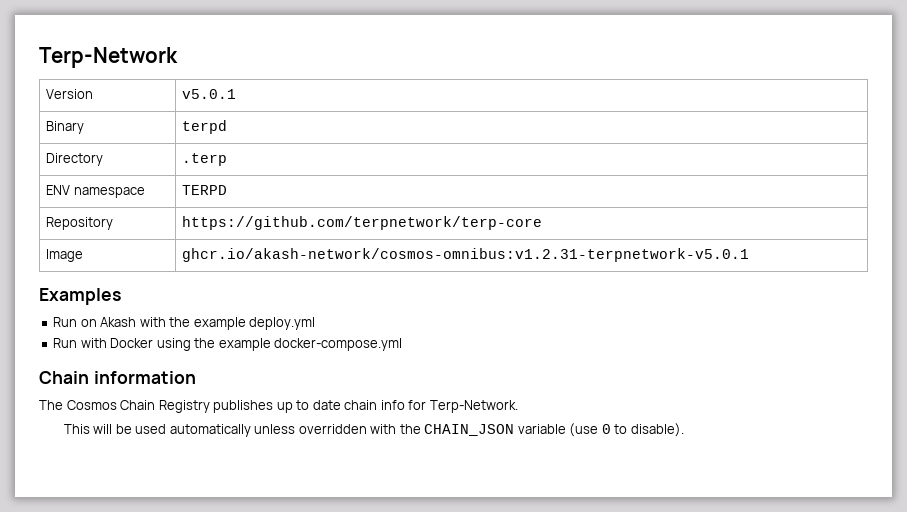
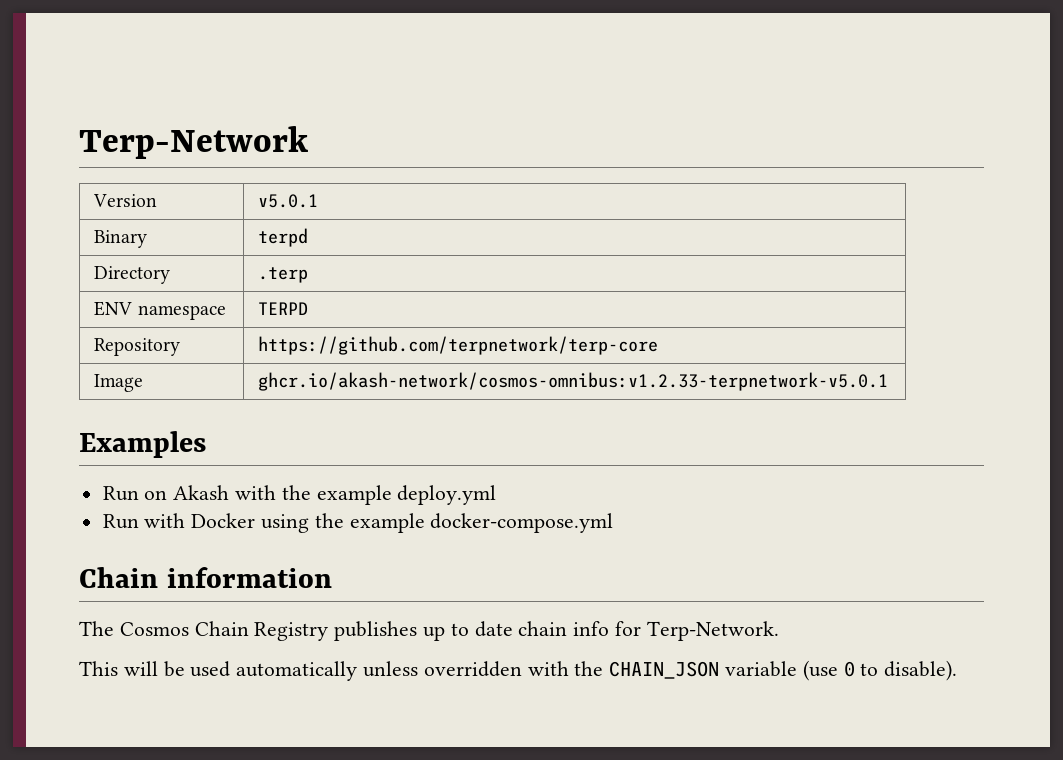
- Image | ghcr.io/akash-network/cosmos-omnibus:v1.2.31-terpnetwork-v5.0.1
+ Image | ghcr.io/akash-network/cosmos-omnibus:v1.2.33-terpnetwork-v5.0.1

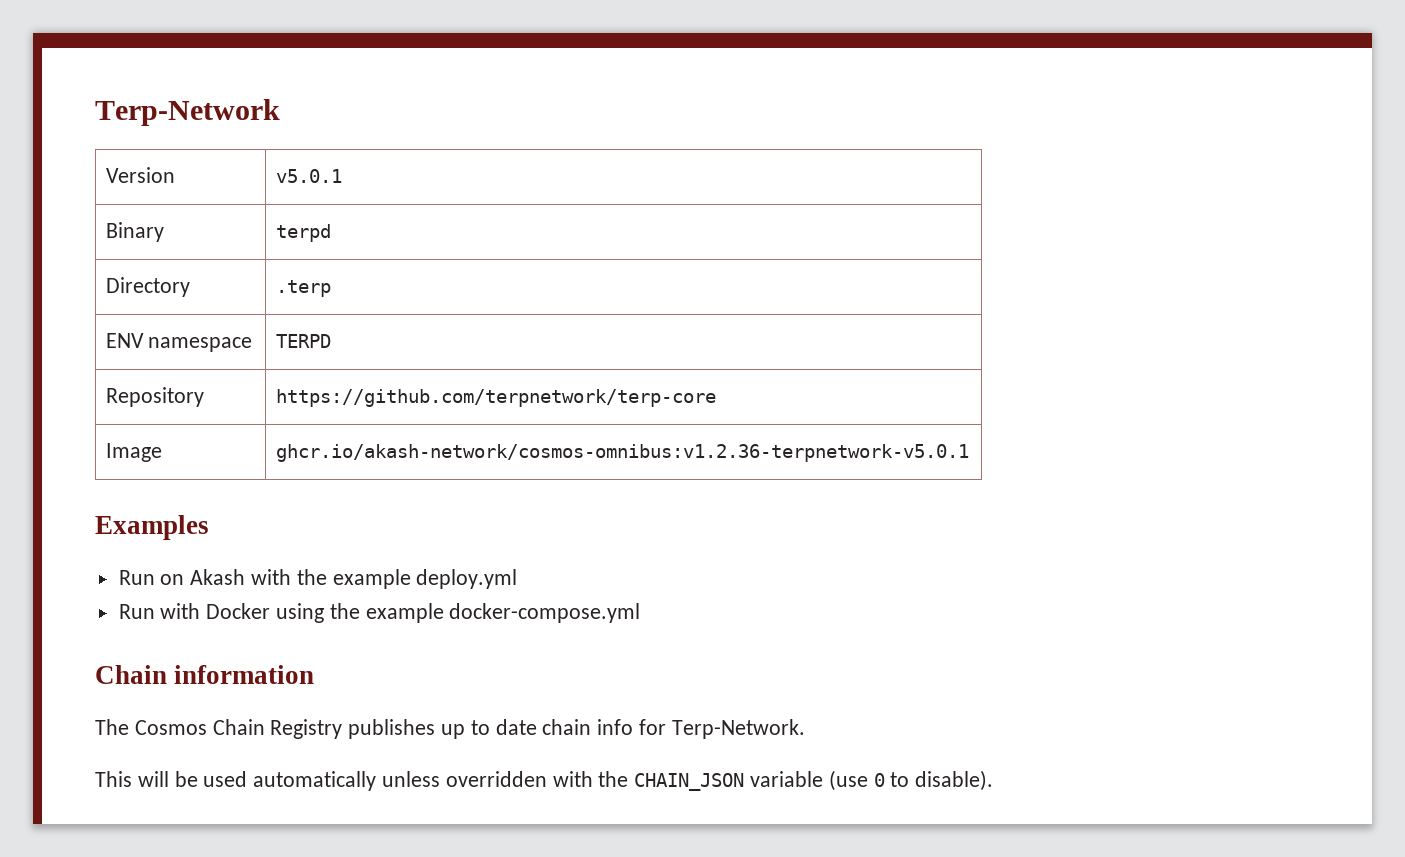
- Image | ghcr.io/akash-network/cosmos-omnibus:v1.2.33-terpnetwork-v5.0.1
+ Image | ghcr.io/akash-network/cosmos-omnibus:v1.2.36-terpnetwork-v5.0.1

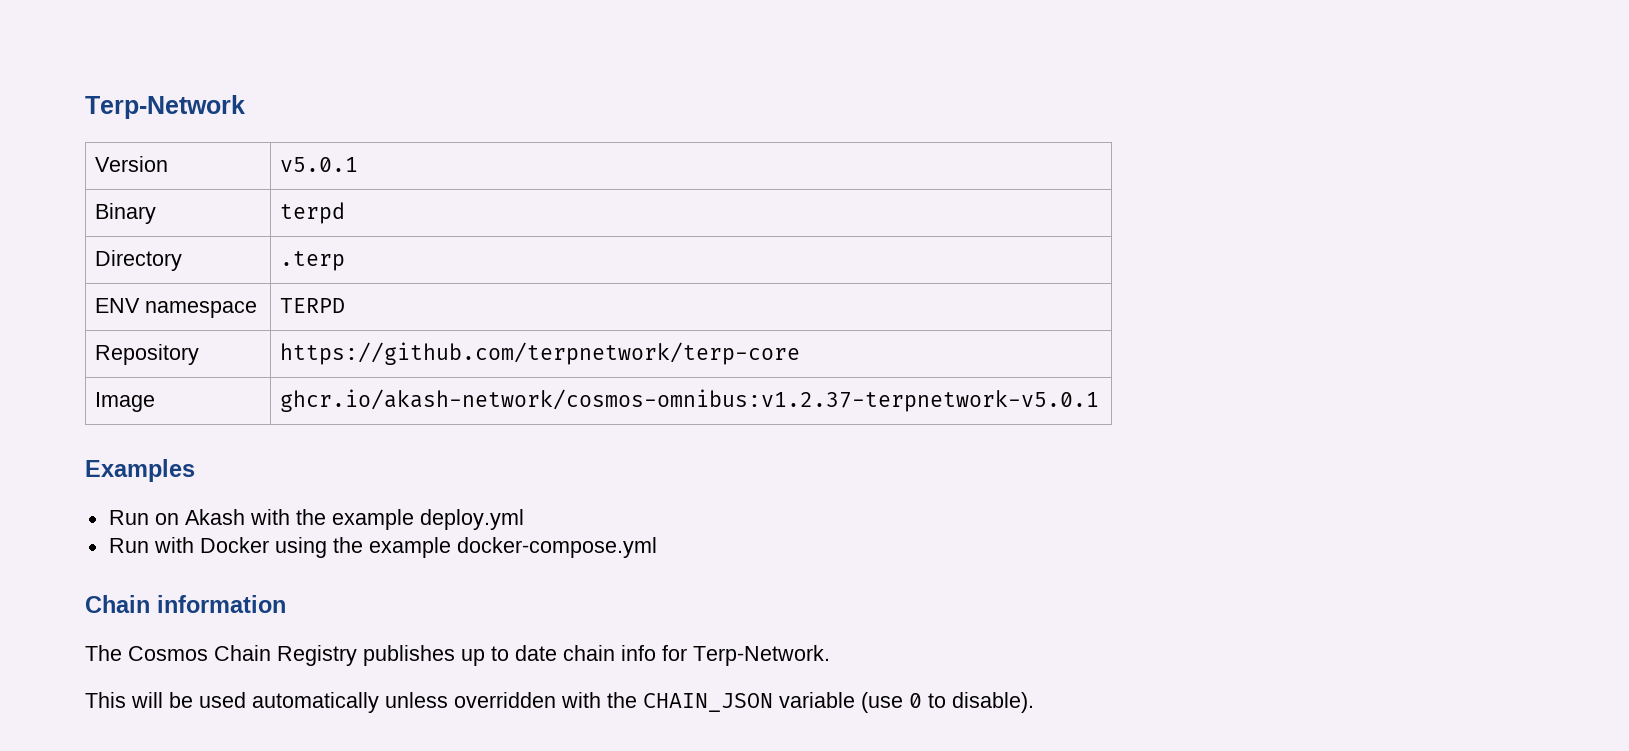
- Image | ghcr.io/akash-network/cosmos-omnibus:v1.2.36-terpnetwork-v5.0.1
+ Image | ghcr.io/akash-network/cosmos-omnibus:v1.2.37-terpnetwork-v5.0.1

